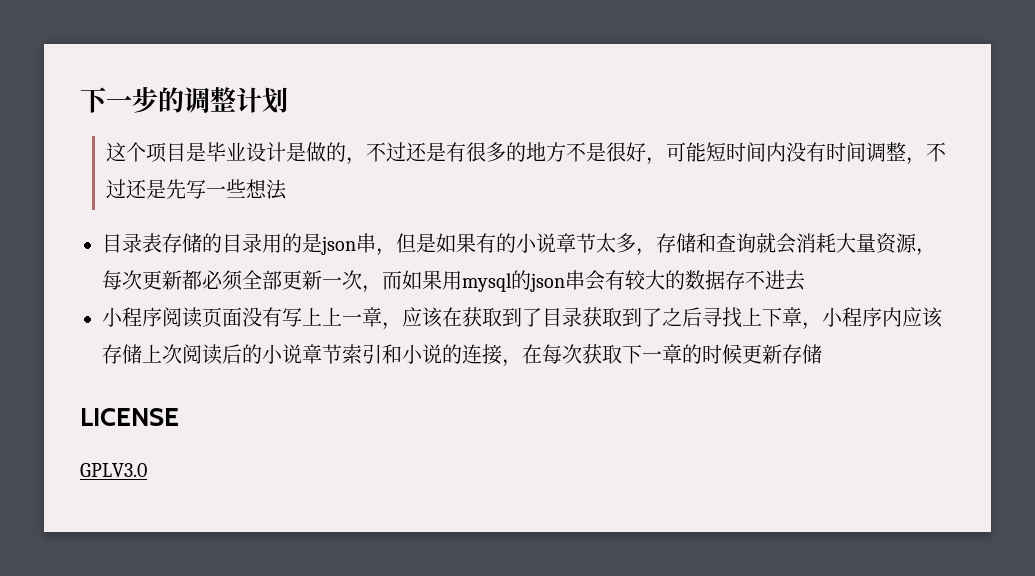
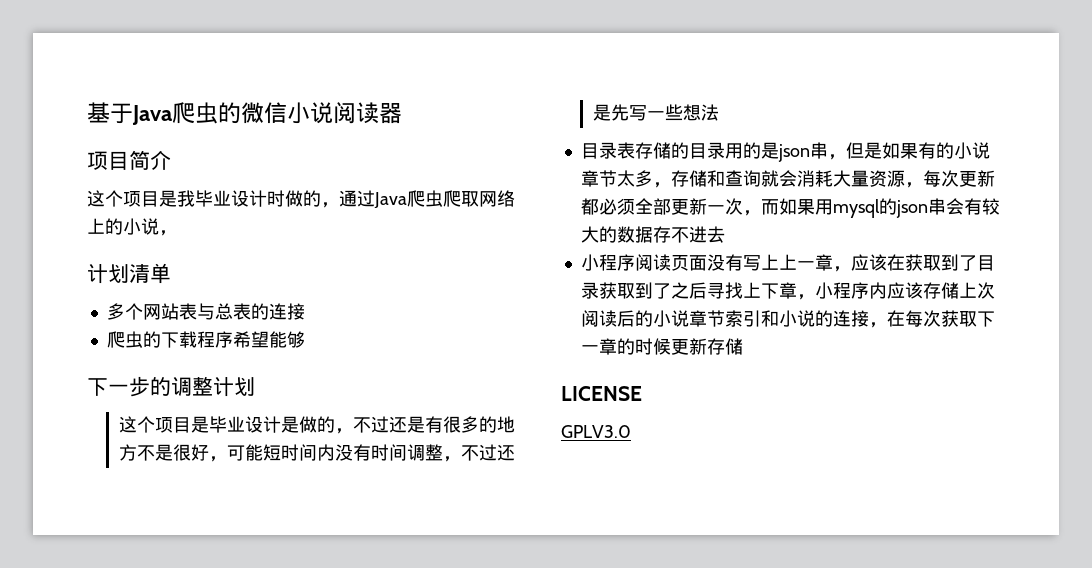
+ 基于Java爬虫的微信小说阅读器
+ 项目简介
+ 这个项目是我毕业设计时做的，通过Java爬虫爬取网络上的小说，
+ 计划清单
+ 多个网站表与总表的连接
+ 爬虫的下载程序希望能够

